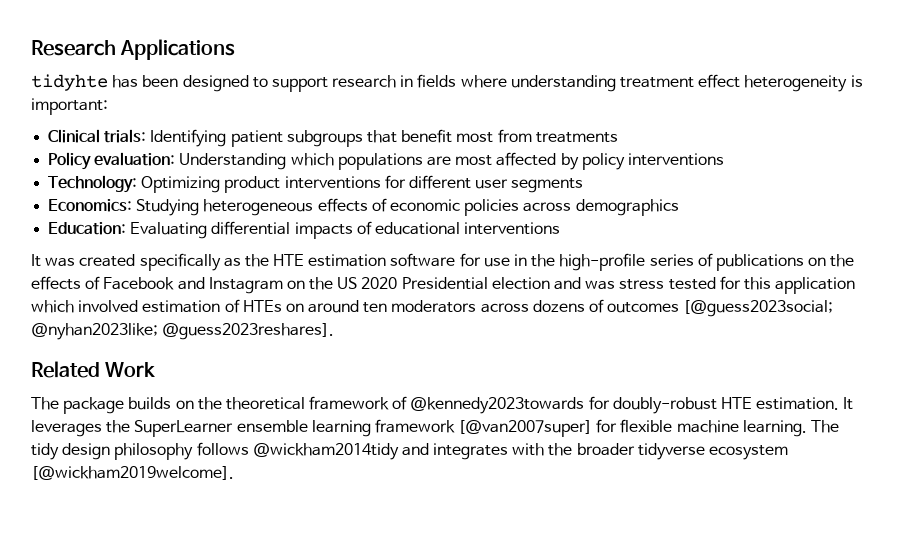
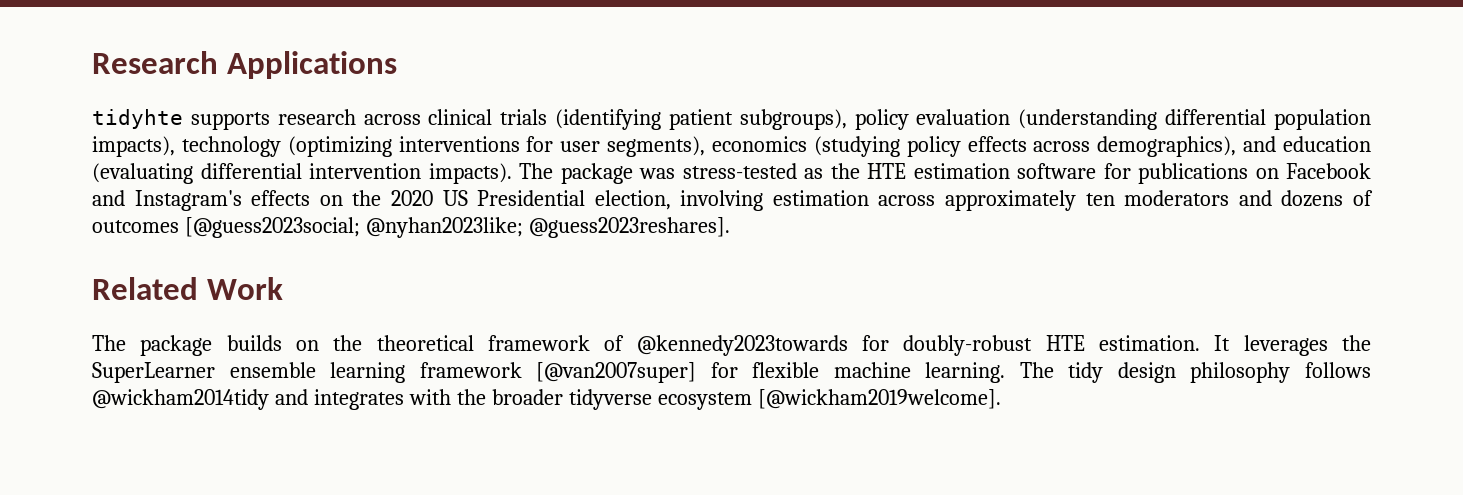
- tidyhte has been designed to support research in fields where understanding treatment effect heterogeneity is important:
- Clinical trials: Identifying patient subgroups that benefit most from treatments
- Policy evaluation: Understanding which populations are most affected by policy interventions
- Technology: Optimizing product interventions for different user segments
- Economics: Studying heterogeneous effects of economic policies across demographics
- Education: Evaluating differential impacts of educational interventions
- It was created specifically as the HTE estimation software for use in the high-profile series of publications on the effects of Facebook and Instagram on the US 2020 Presidential election and was stress tested for this application which involved estimation of HTEs on around ten moderators across dozens of outcomes [@guess2023social; @nyhan2023like; @guess2023reshares].
+ tidyhte supports research across clinical trials (identifying patient subgroups), policy evaluation (understanding differential population impacts), technology (optimizing interventions for user segments), economics (studying policy effects across demographics), and education (evaluating differential intervention impacts). The package was stress-tested as the HTE estimation software for publications on Facebook and Instagram's effects on the 2020 US Presidential election, involving estimation across approximately ten moderators and dozens of outcomes [@guess2023social; @nyhan2023like; @guess2023reshares].

